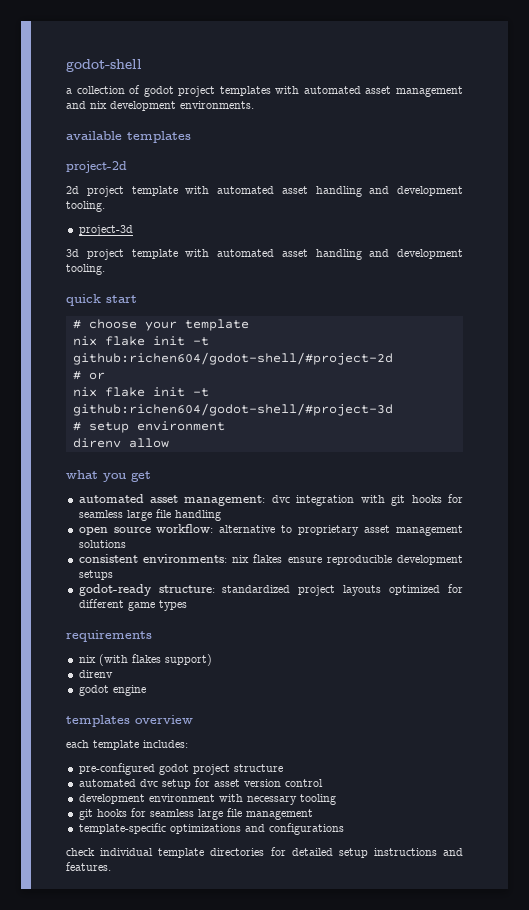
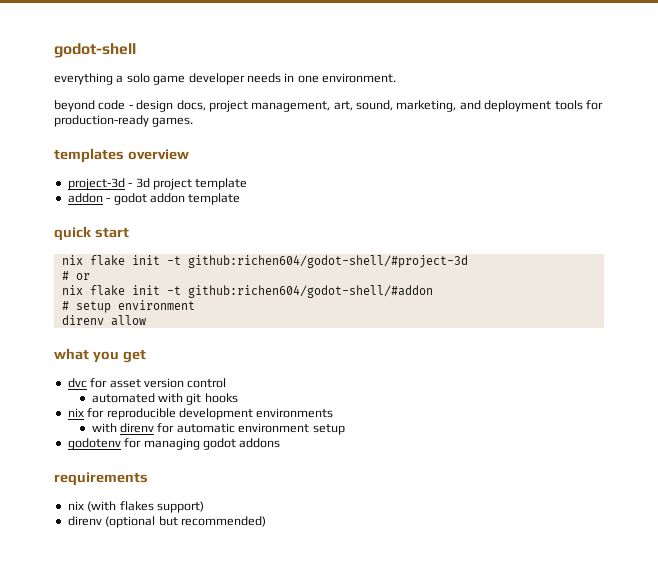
- a collection of godot project templates with automated asset management and nix development environments.
- available templates
- project-2d
- 2d project template with automated asset handling and development tooling.
+ everything a solo game developer needs in one environment.
+ beyond code - design docs, project management, art, sound, marketing, and deployment tools for production-ready games.
+ templates overview
- project-3d
- 3d project template with automated asset handling and development tooling.
+ project-3d - 3d project template
+ addon - godot addon template
  quick start
- # choose your template
- nix flake init -t github:richen604/godot-shell/#project-2d
+ nix flake init -t github:richen604/godot-shell/#project-3d
- nix flake init -t github:richen604/godot-shell/#project-3d
+ nix flake init -t github:richen604/godot-shell/#addon
- automated asset management: dvc integration with git hooks for seamless large file handling
- open source workflow: alternative to proprietary asset management solutions
- consistent environments: nix flakes ensure reproducible development setups
- godot-ready structure: standardized project layouts optimized for different game types
+ dvc for asset version control
+ automated with git hooks
+ nix for reproducible development environments
+ with direnv for automatic environment setup
+ godotenv for managing godot addons
  nix (with flakes support)
- direnv
- godot engine
- templates overview
- each template includes:
- pre-configured godot project structure
- automated dvc setup for asset version control
- development environment with necessary tooling
- git hooks for seamless large file management
- template-specific optimizations and configurations
- check individual template directories for detailed setup instructions and features.
+ direnv (optional but recommended)

